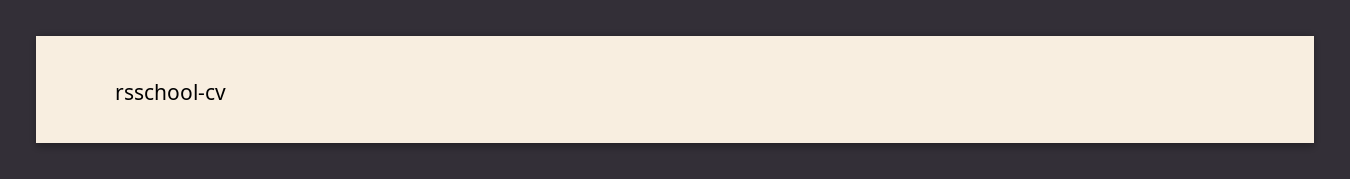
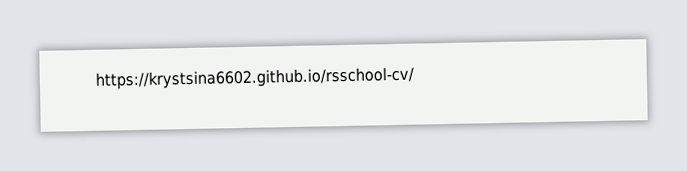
- rsschool-cv
+ https://krystsina6602.github.io/rsschool-cv/

